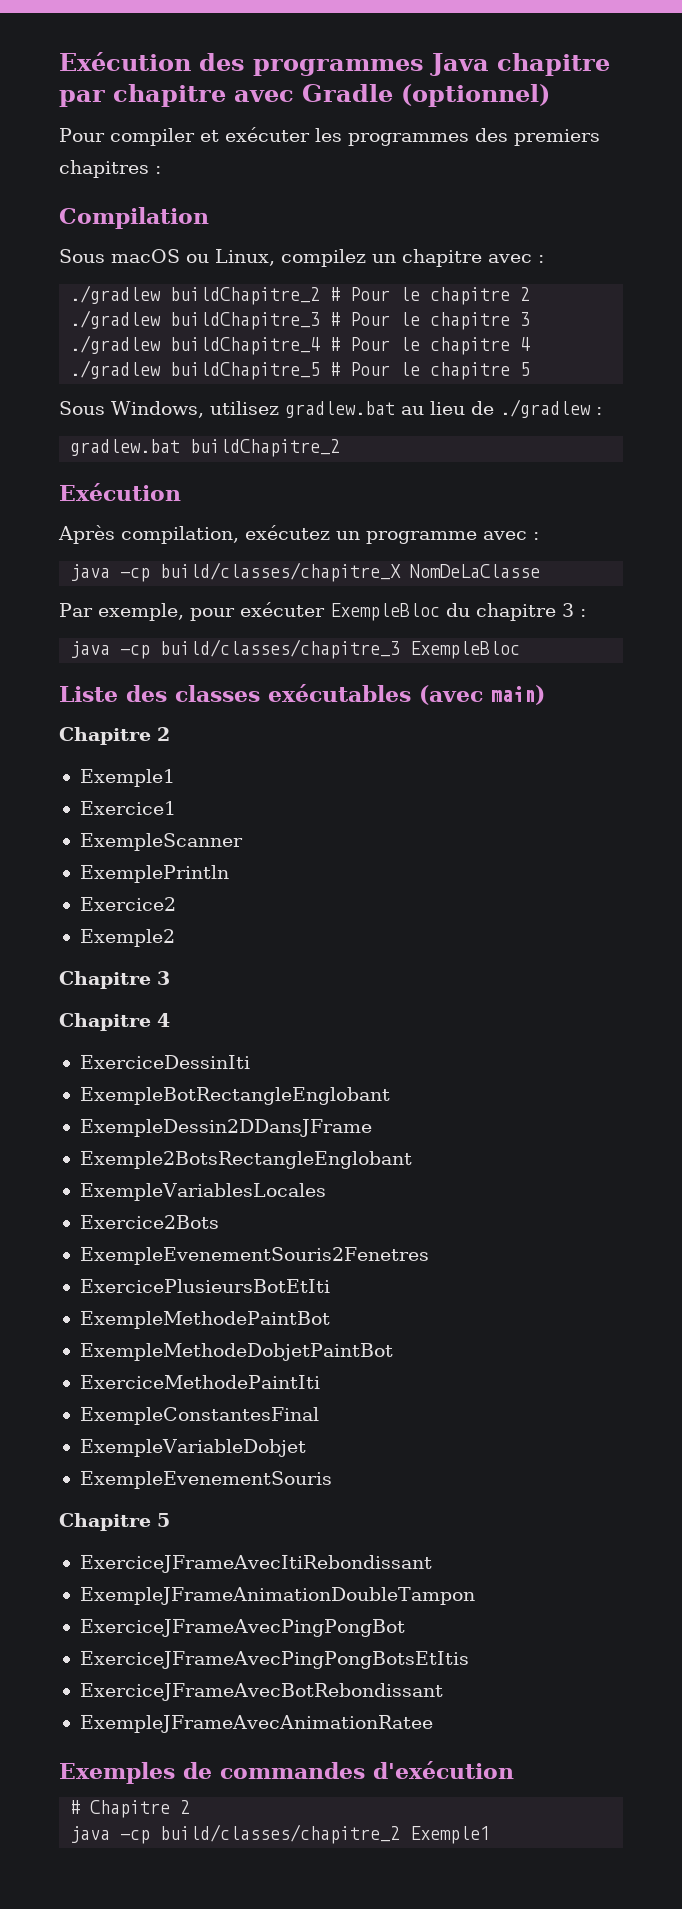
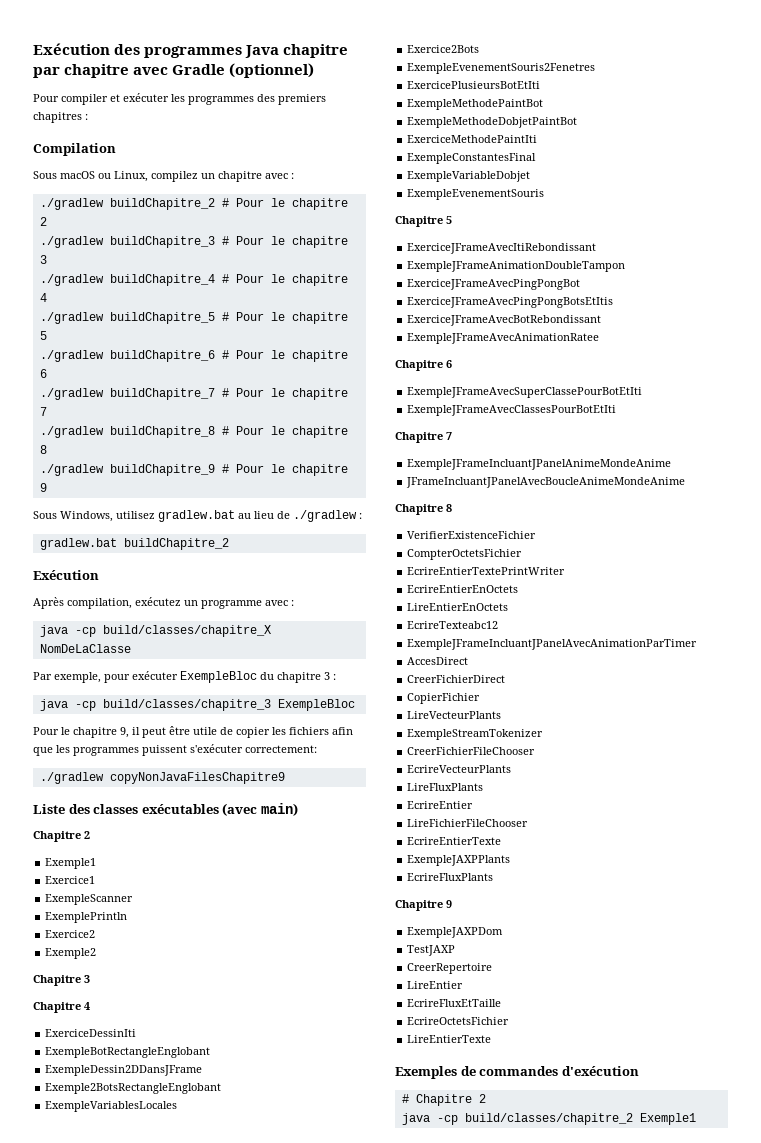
+ ./gradlew buildChapitre_6 # Pour le chapitre 6
+ ./gradlew buildChapitre_7 # Pour le chapitre 7
+ ./gradlew buildChapitre_8 # Pour le chapitre 8
+ ./gradlew buildChapitre_9 # Pour le chapitre 9
+ Pour le chapitre 9, il peut être utile de copier les fichiers afin que les programmes puissent s'exécuter correctement:
+ ./gradlew copyNonJavaFilesChapitre9
+ Chapitre 6
+ ExempleJFrameAvecSuperClassePourBotEtIti
+ ExempleJFrameAvecClassesPourBotEtIti
+ Chapitre 7
+ ExempleJFrameIncluantJPanelAnimeMondeAnime
+ JFrameIncluantJPanelAvecBoucleAnimeMondeAnime
+ Chapitre 8
+ VerifierExistenceFichier
+ CompterOctetsFichier
+ EcrireEntierTextePrintWriter
+ EcrireEntierEnOctets
+ LireEntierEnOctets
+ EcrireTexteabc12
+ ExempleJFrameIncluantJPanelAvecAnimationParTimer
+ AccesDirect
+ CreerFichierDirect
+ CopierFichier
+ LireVecteurPlants
+ ExempleStreamTokenizer
+ CreerFichierFileChooser
+ EcrireVecteurPlants
+ LireFluxPlants
+ EcrireEntier
+ LireFichierFileChooser
+ EcrireEntierTexte
+ ExempleJAXPPlants
+ EcrireFluxPlants
+ Chapitre 9
+ ExempleJAXPDom
+ TestJAXP
+ CreerRepertoire
+ LireEntier
+ EcrireFluxEtTaille
+ EcrireOctetsFichier
+ LireEntierTexte

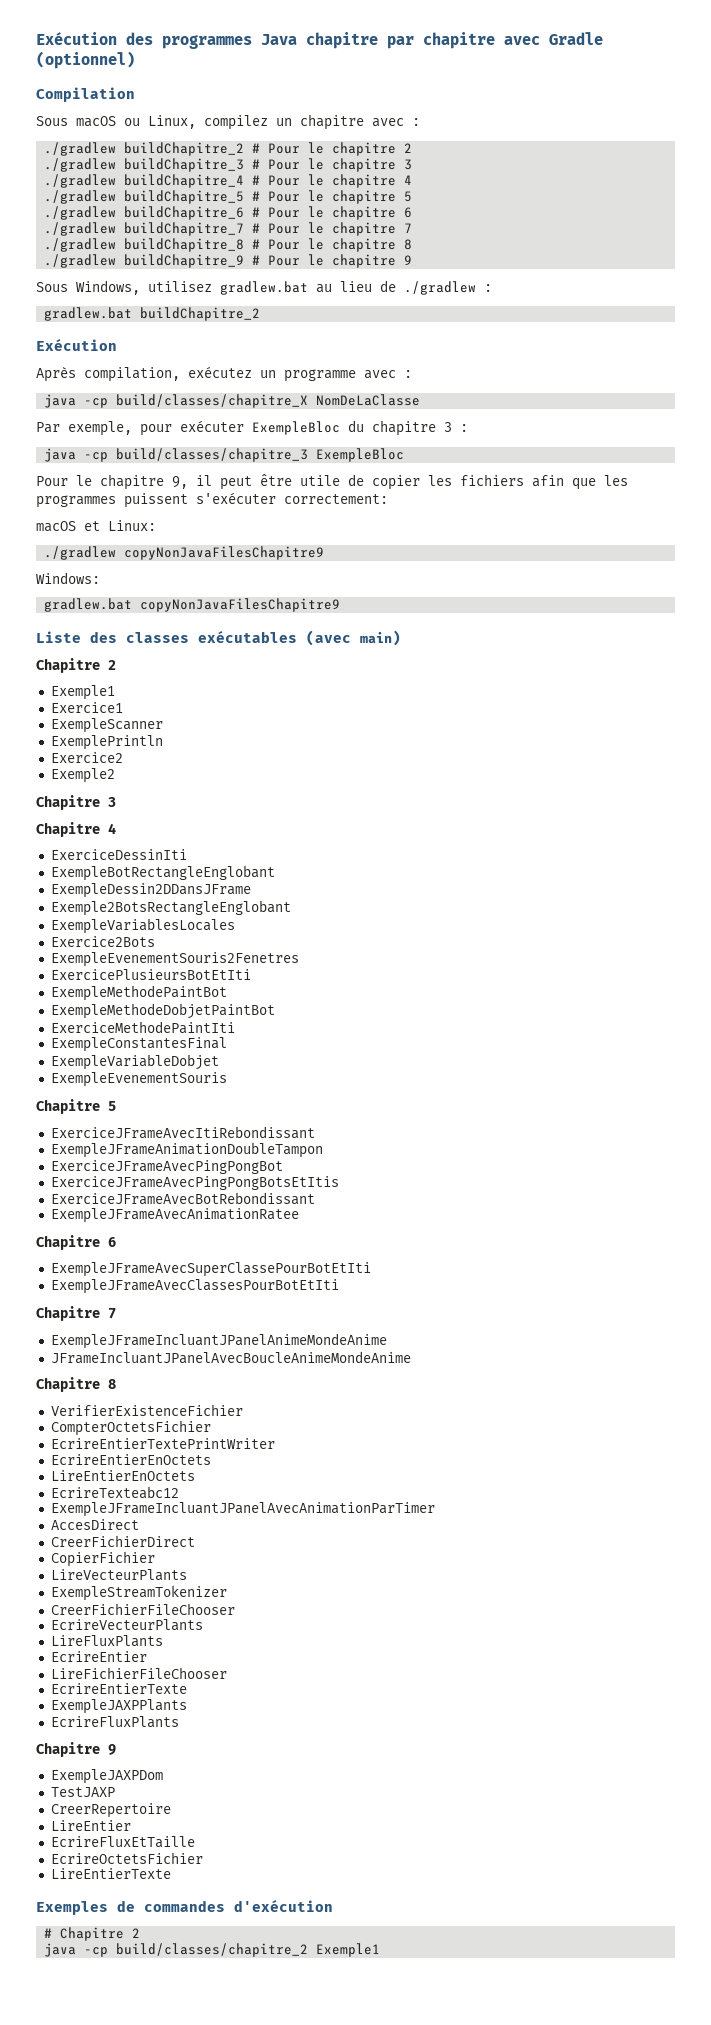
- Pour compiler et exécuter les programmes des premiers chapitres :
+ macOS et Linux:
+ Windows:
+ gradlew.bat copyNonJavaFilesChapitre9

